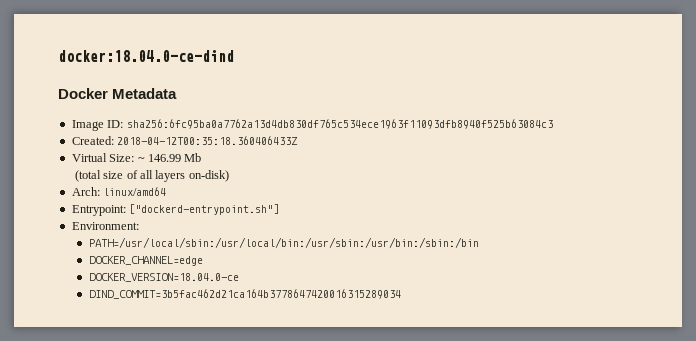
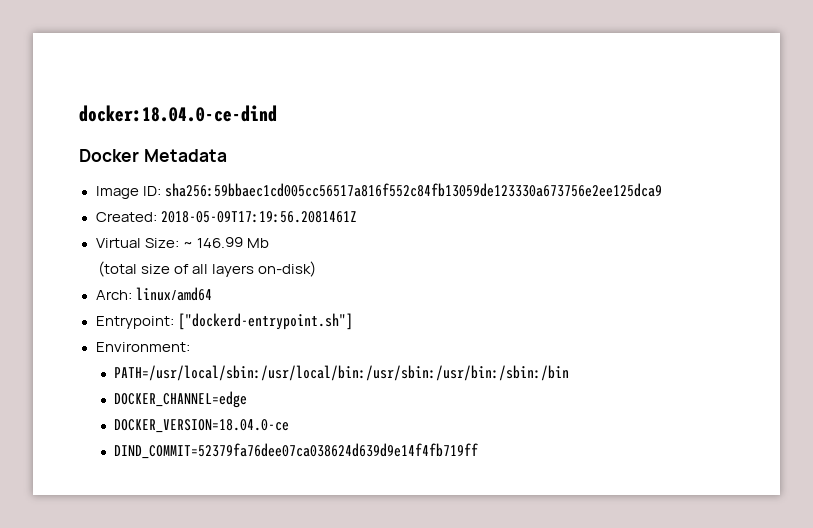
- Image ID: sha256:6fc95ba0a7762a13d4db830df765c534ece1963f11093dfb8940f525b63084c3
+ Image ID: sha256:59bbaec1cd005cc56517a816f552c84fb13059de123330a673756e2ee125dca9
- Created: 2018-04-12T00:35:18.360406433Z
+ Created: 2018-05-09T17:19:56.2081461Z
- DIND_COMMIT=3b5fac462d21ca164b3778647420016315289034
+ DIND_COMMIT=52379fa76dee07ca038624d639d9e14f4fb719ff

